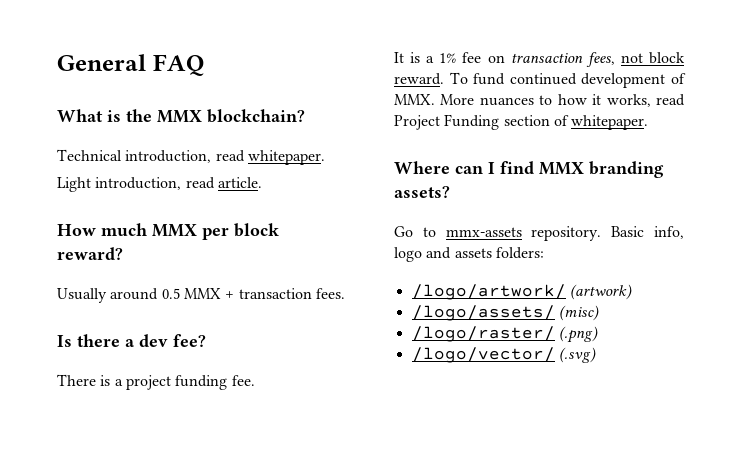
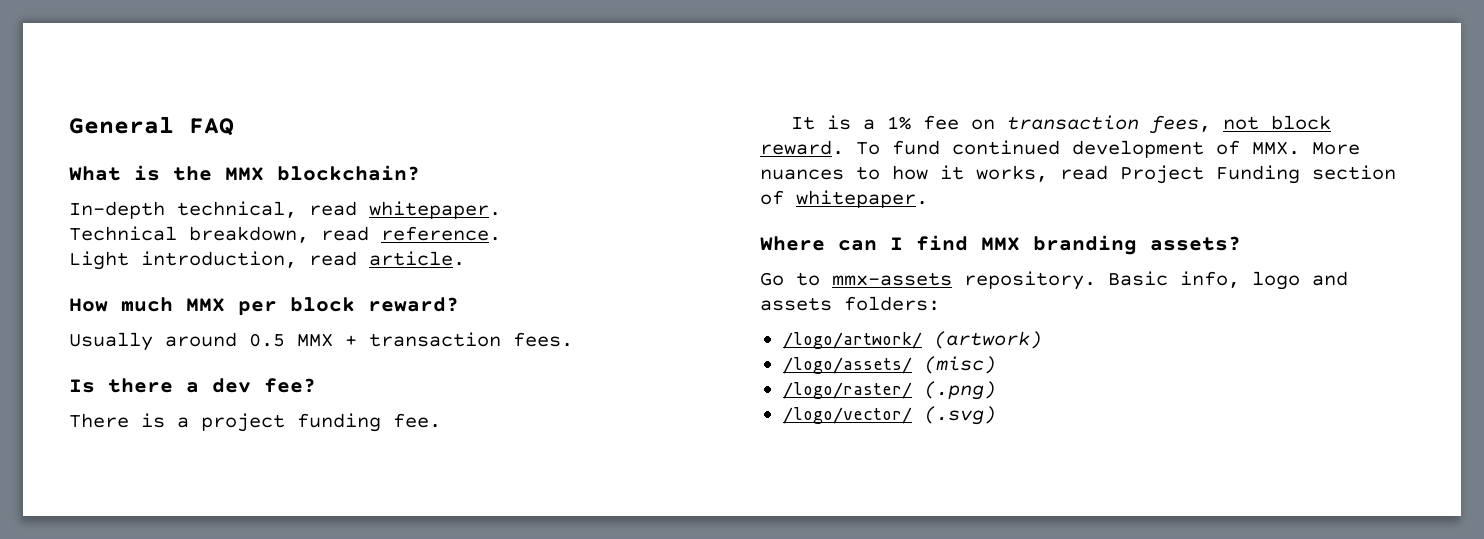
- Technical introduction, read whitepaper.
+ In-depth technical, read whitepaper.
+ Technical breakdown, read reference.

